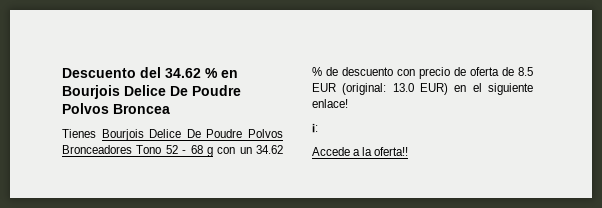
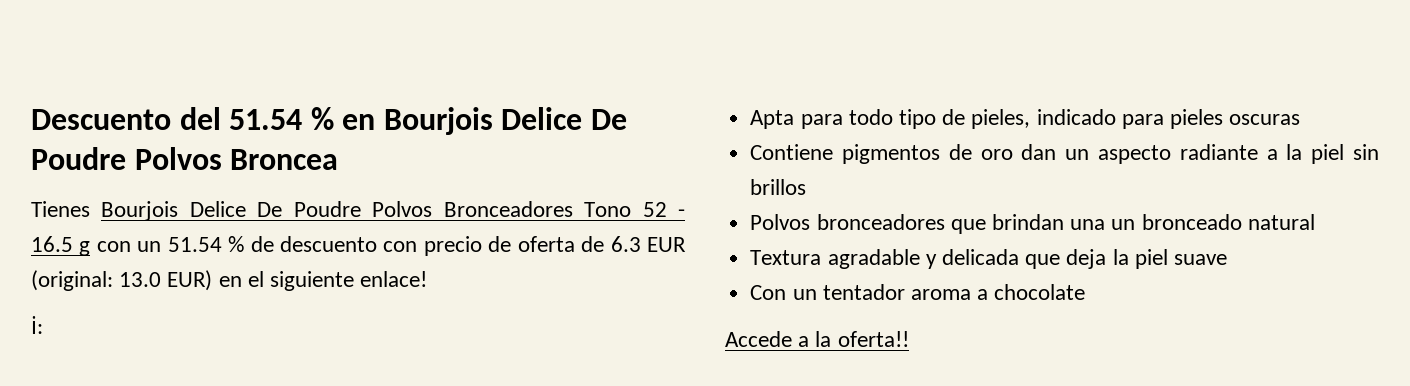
- Descuento del 34.62 % en Bourjois Delice De Poudre Polvos Broncea
+ Descuento del 51.54 % en Bourjois Delice De Poudre Polvos Broncea
- Tienes Bourjois Delice De Poudre Polvos Bronceadores Tono 52 - 68 g con un 34.62 % de descuento con precio de oferta de 8.5 EUR (original: 13.0 EUR) en el siguiente enlace!
+ Tienes Bourjois Delice De Poudre Polvos Bronceadores Tono 52 - 16.5 g con un 51.54 % de descuento con precio de oferta de 6.3 EUR (original: 13.0 EUR) en el siguiente enlace!
+ Apta para todo tipo de pieles, indicado para pieles oscuras
+ Contiene pigmentos de oro dan un aspecto radiante a la piel sin brillos
+ Polvos bronceadores que brindan una un bronceado natural
+ Textura agradable y delicada que deja la piel suave
+ Con un tentador aroma a chocolate

